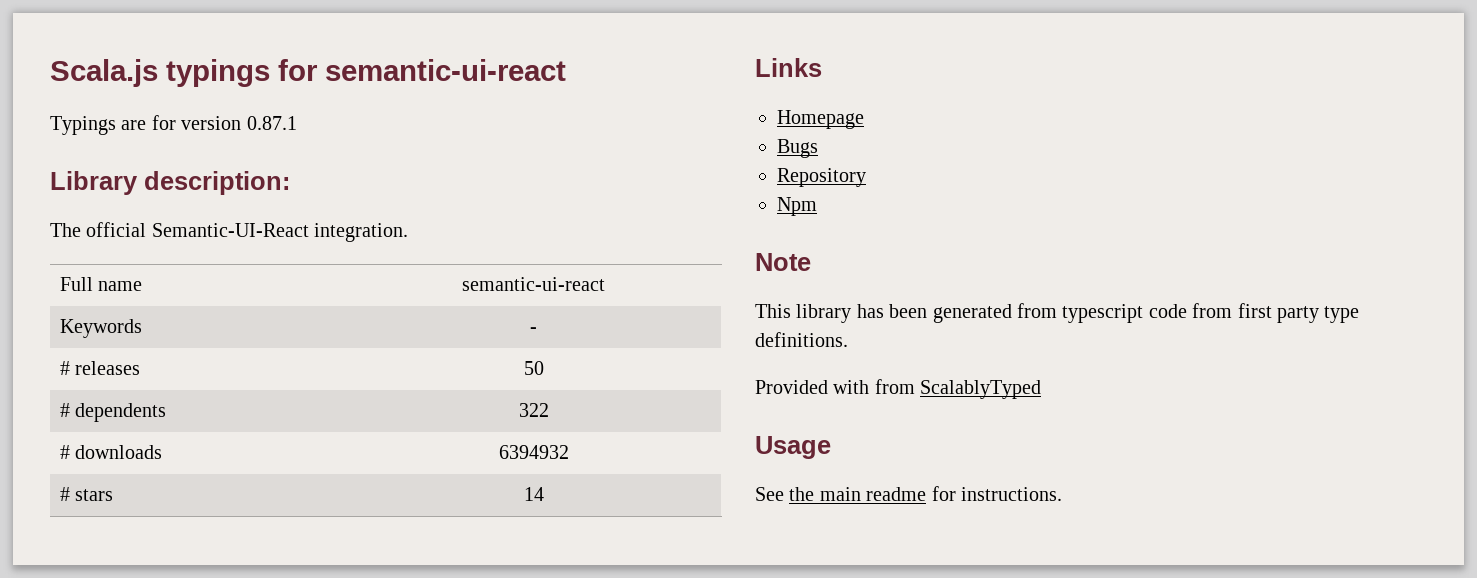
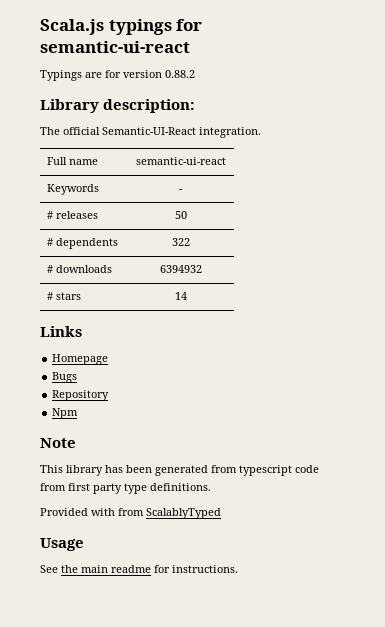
- Typings are for version 0.87.1
+ Typings are for version 0.88.2

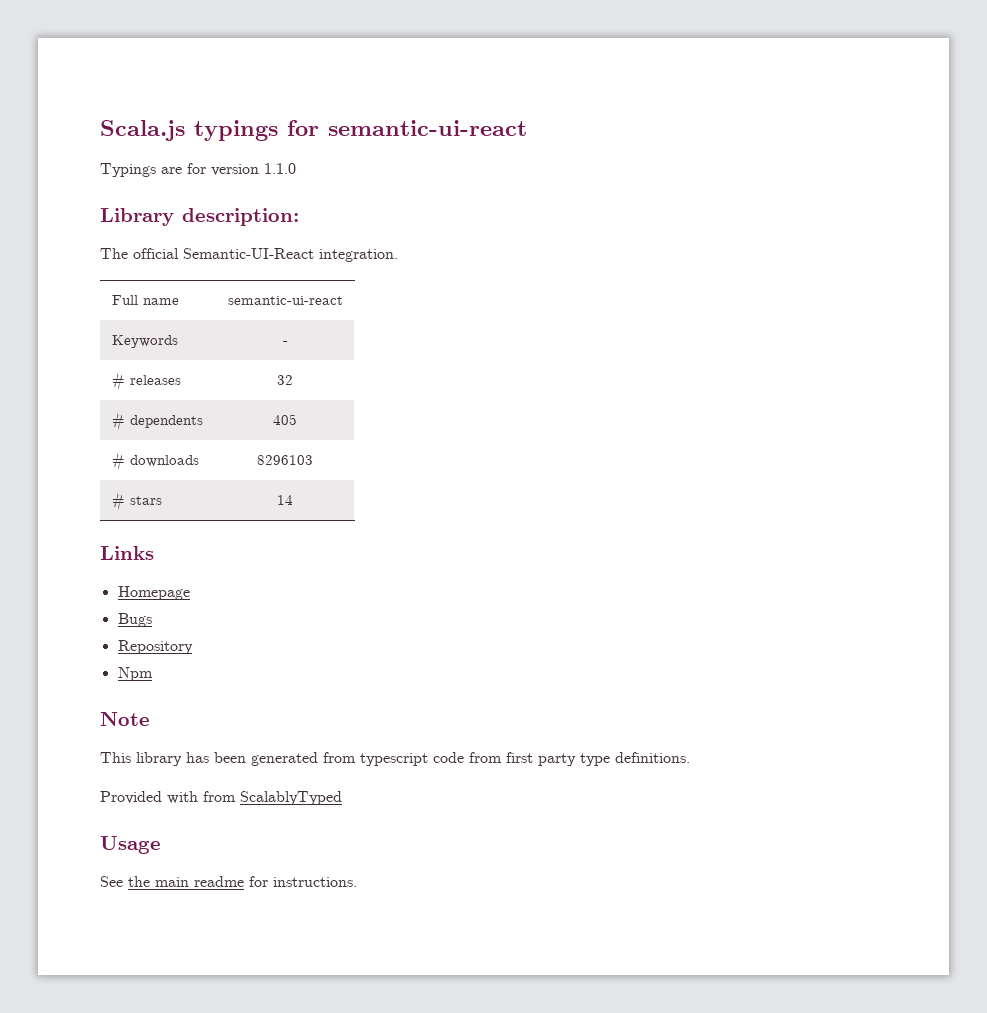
- Typings are for version 0.88.2
+ Typings are for version 1.1.0
- # releases | 50
+ # releases | 32
- # dependents | 322
+ # dependents | 405
- # downloads | 6394932
+ # downloads | 8296103

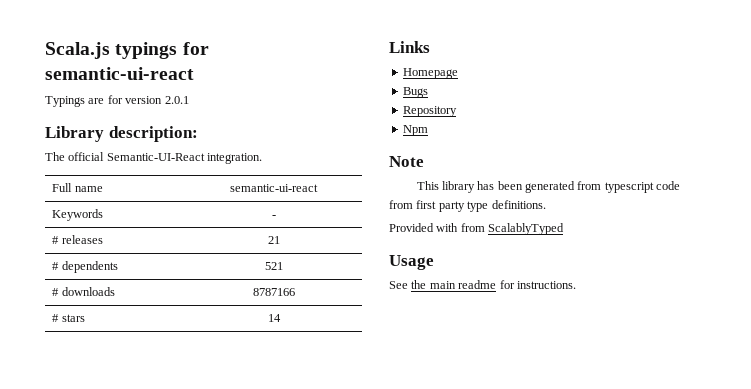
- Typings are for version 1.1.0
+ Typings are for version 2.0.1
- # releases | 32
+ # releases | 21
- # dependents | 405
+ # dependents | 521
- # downloads | 8296103
+ # downloads | 8787166

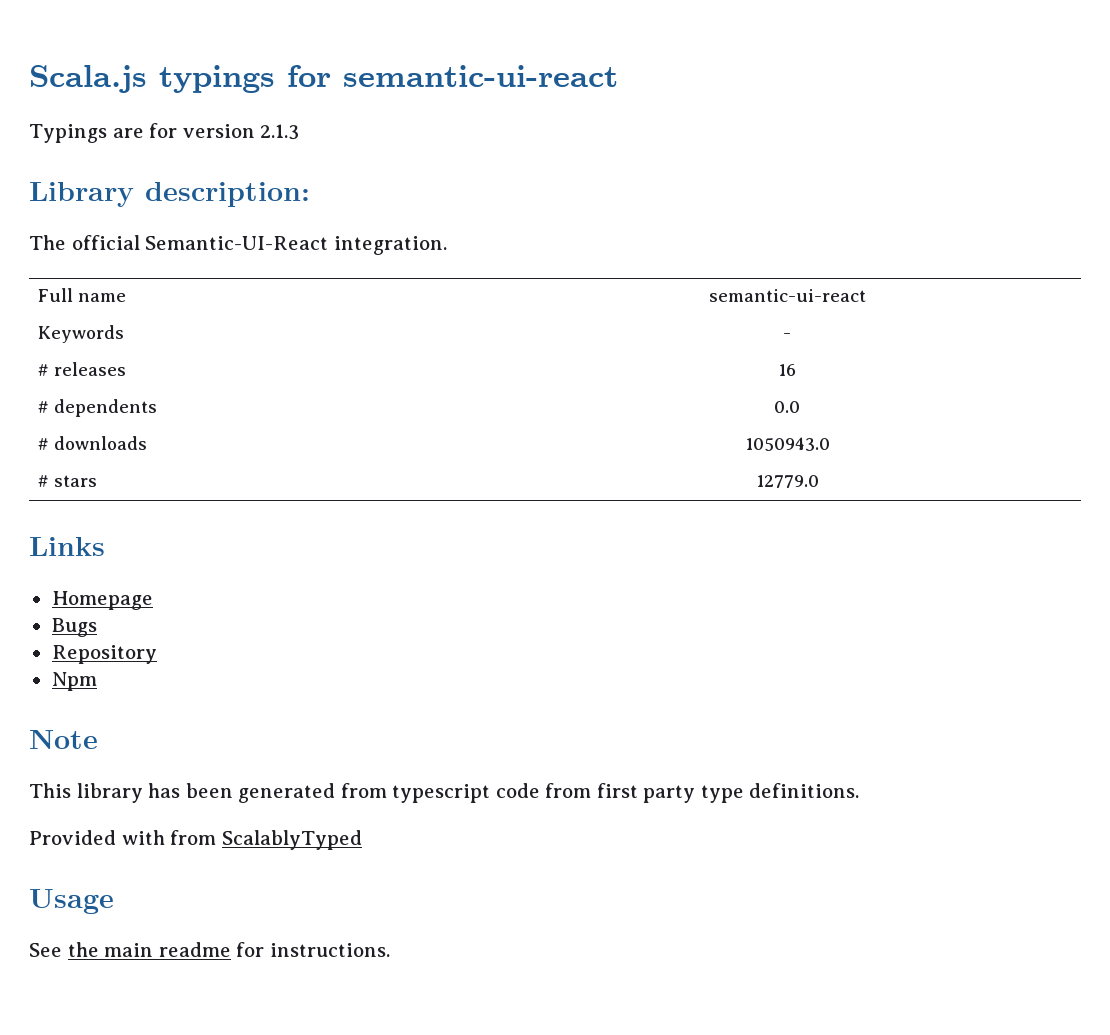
- Typings are for version 2.0.1
+ Typings are for version 2.1.3
- # releases | 21
+ # releases | 16
- # dependents | 521
+ # dependents | 0.0
- # downloads | 8787166
+ # downloads | 1050943.0
- # stars | 14
+ # stars | 12779.0

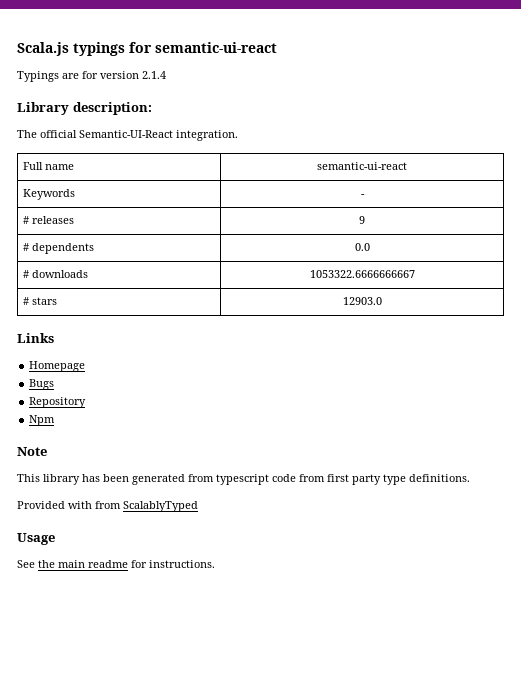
- Typings are for version 2.1.3
+ Typings are for version 2.1.4
- # releases | 16
+ # releases | 9
- # downloads | 1050943.0
+ # downloads | 1053322.6666666667
- # stars | 12779.0
+ # stars | 12903.0

